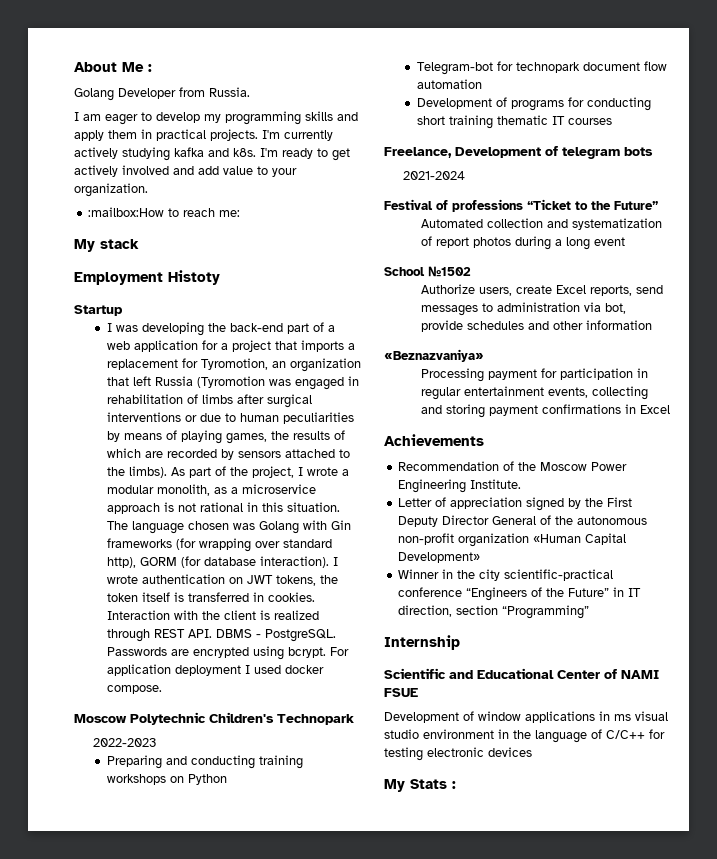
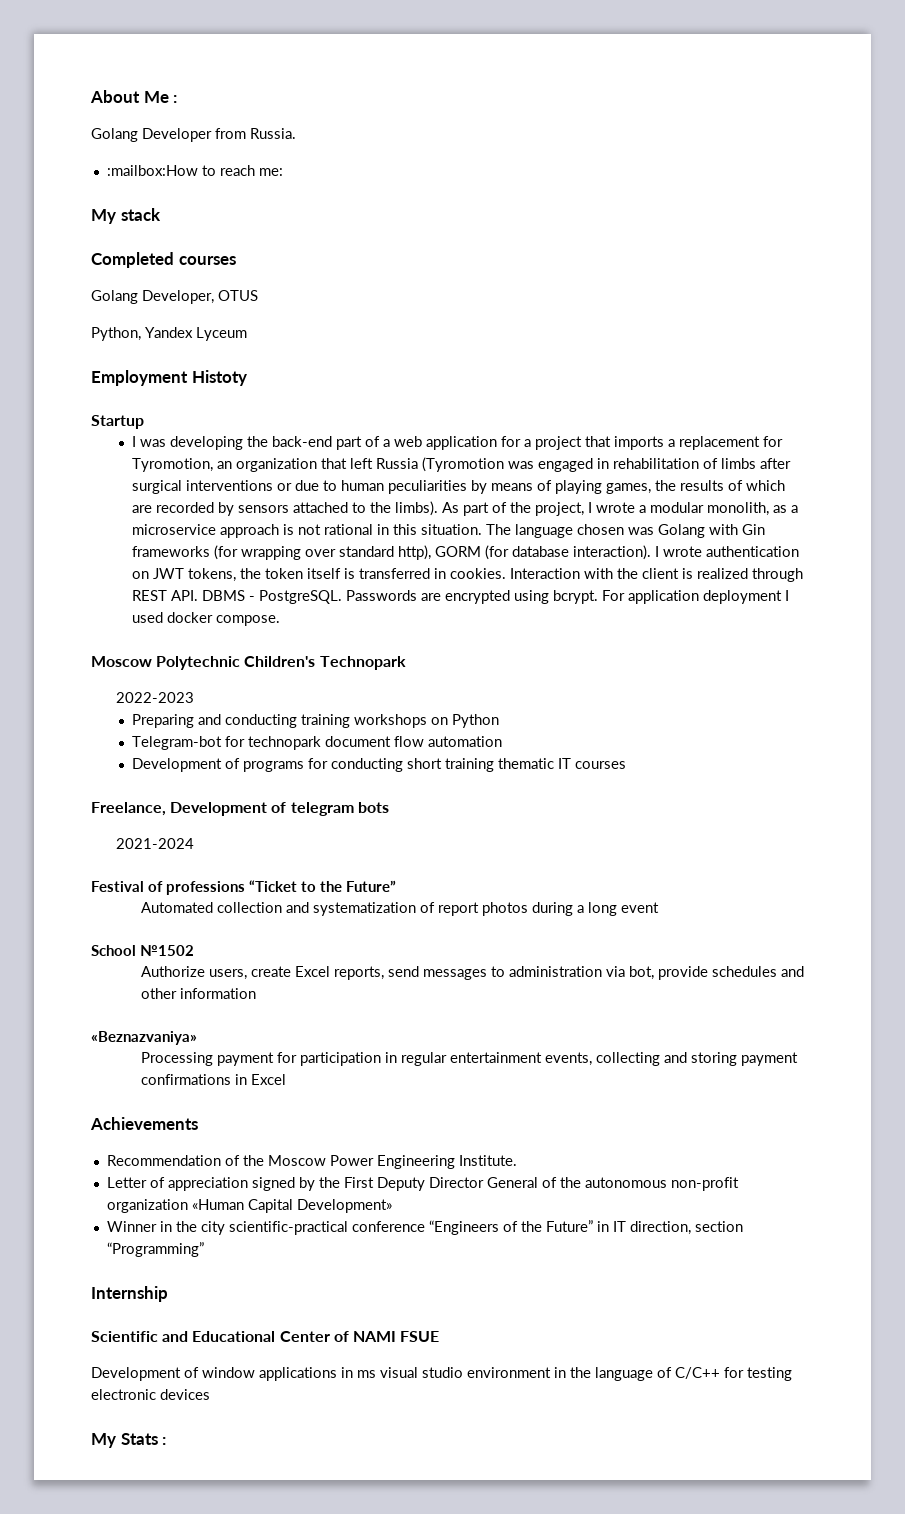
- I am eager to develop my programming skills and apply them in practical projects. I'm currently actively studying kafka and k8s. I'm ready to get actively involved and add value to your organization.
+ Completed courses
+ Golang Developer, OTUS
+ Python, Yandex Lyceum

